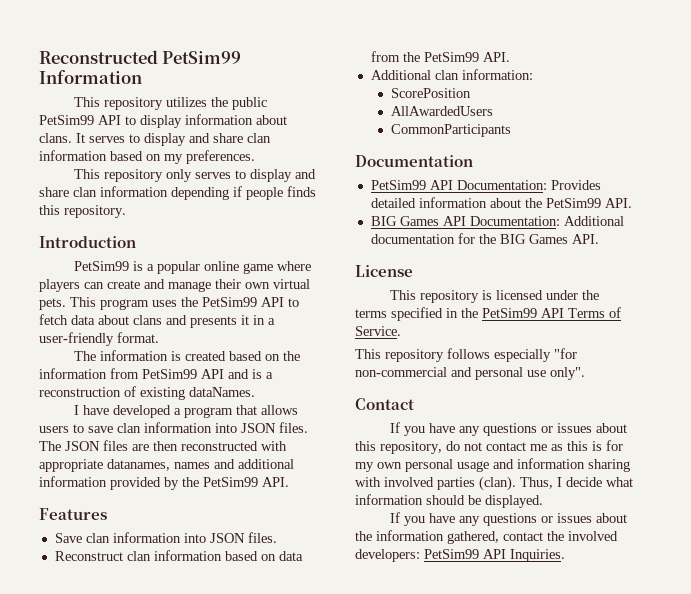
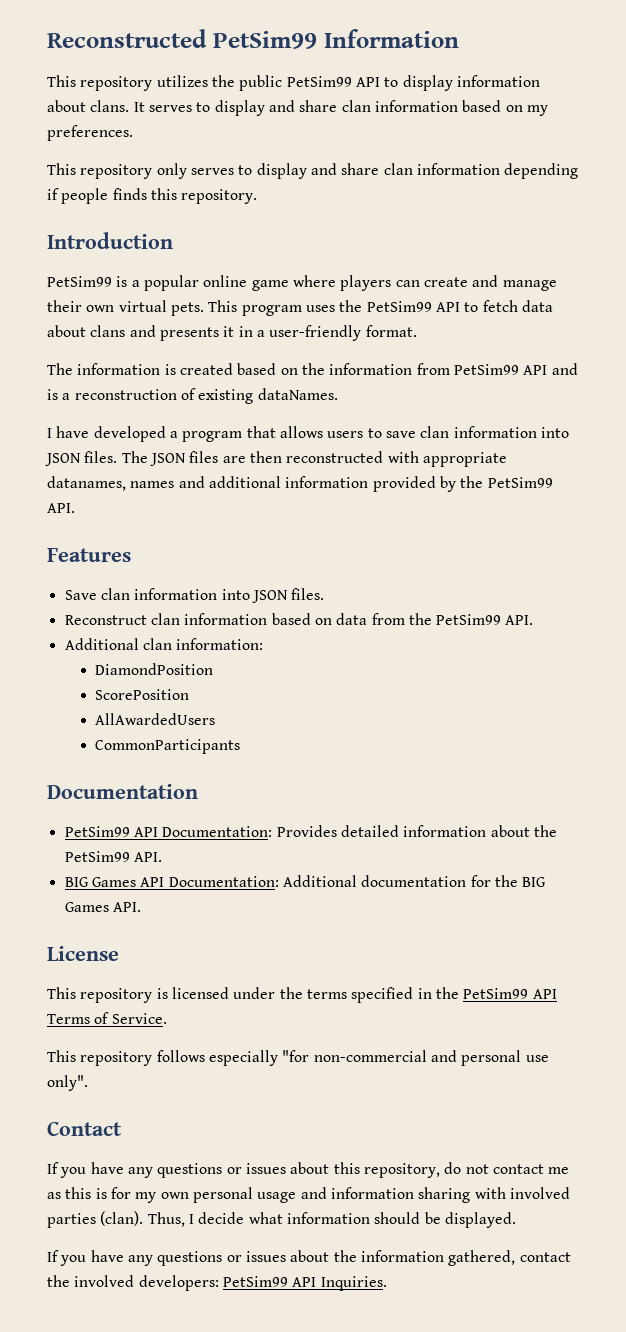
+ DiamondPosition

